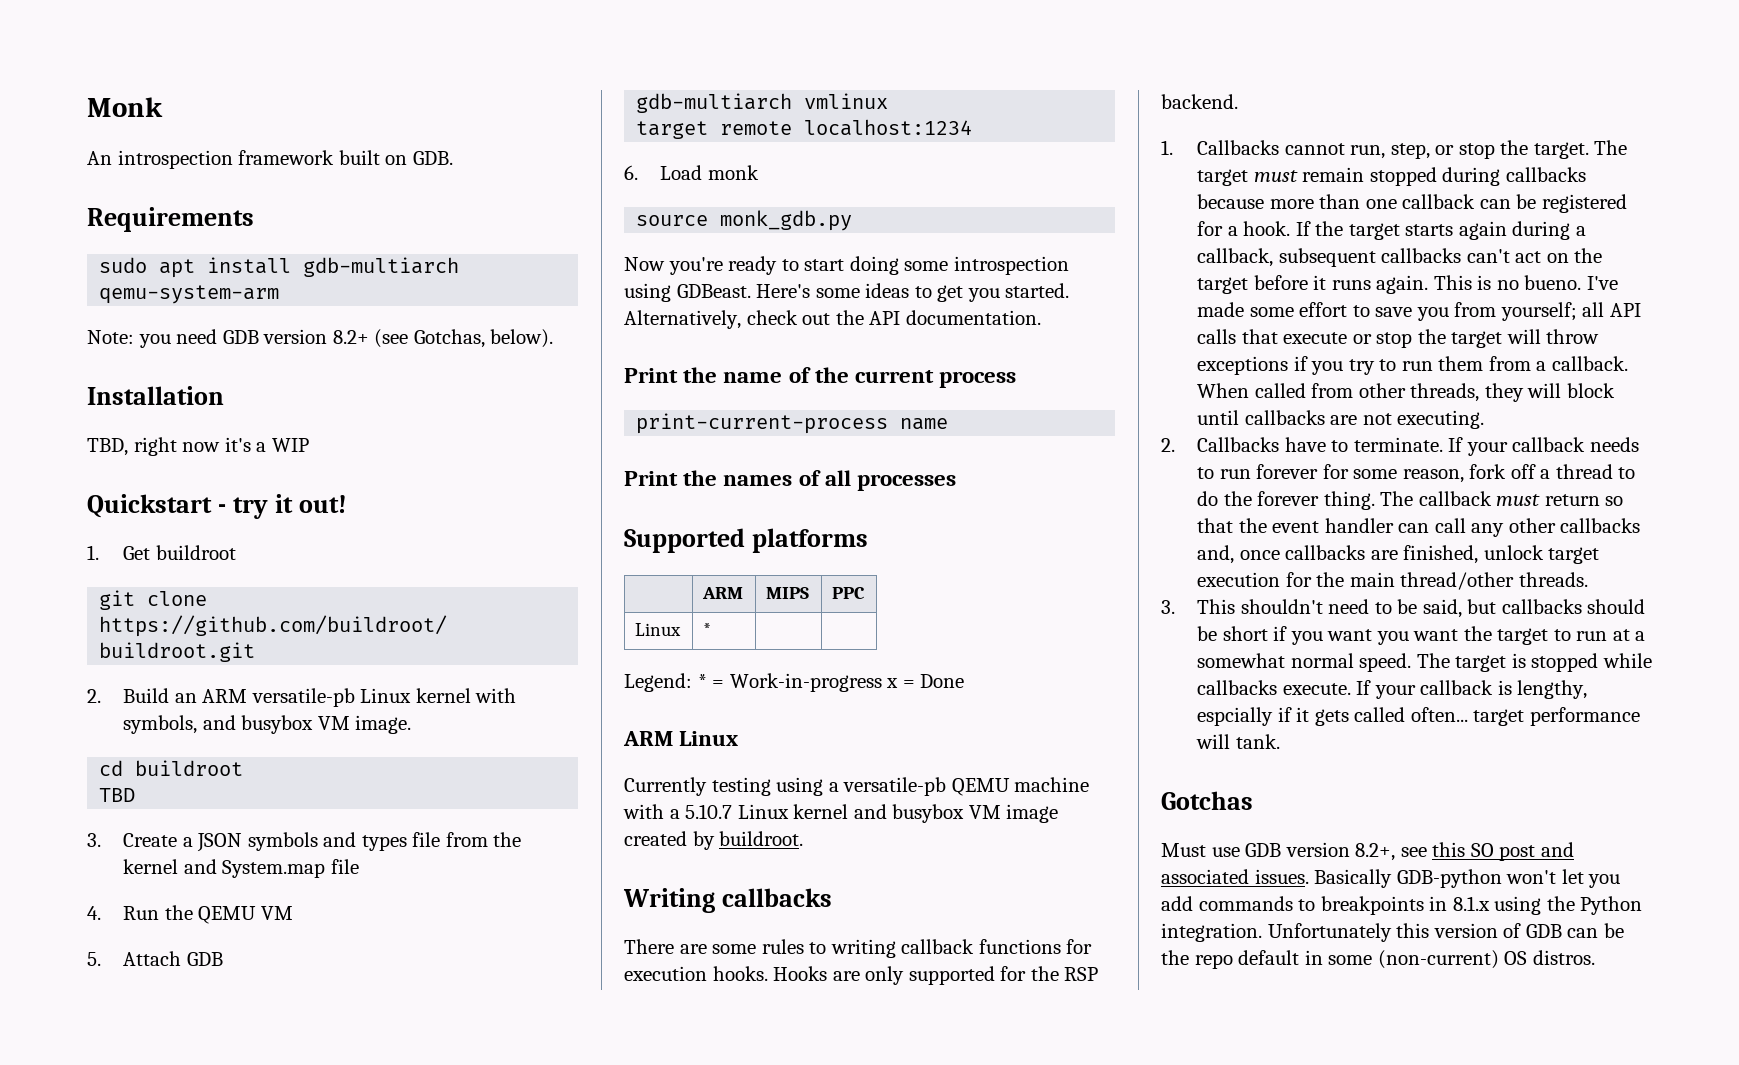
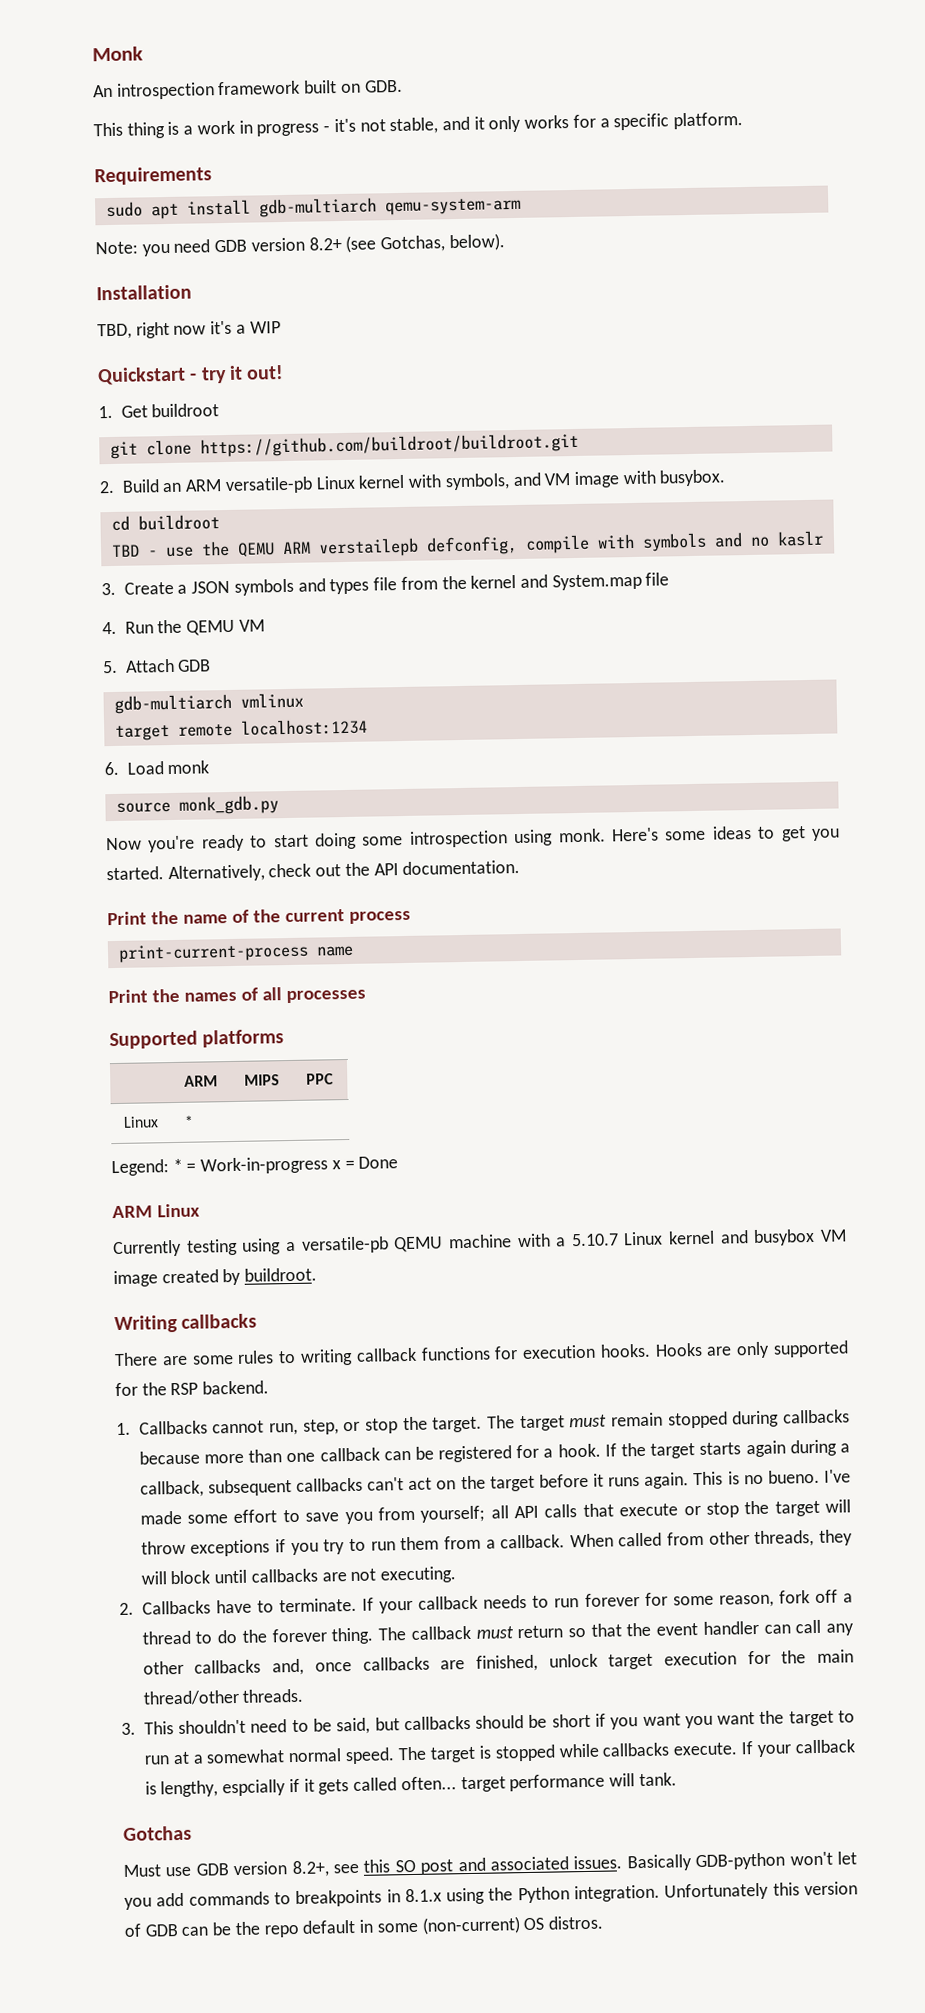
+ This thing is a work in progress - it's not stable, and it only works for a specific platform.
- 2. Build an ARM versatile-pb Linux kernel with symbols, and busybox VM image.
+ 2. Build an ARM versatile-pb Linux kernel with symbols, and VM image with busybox.
- TBD
+ TBD - use the QEMU ARM verstailepb defconfig, compile with symbols and no kaslr
- Now you're ready to start doing some introspection using GDBeast.
+ Now you're ready to start doing some introspection using monk.

